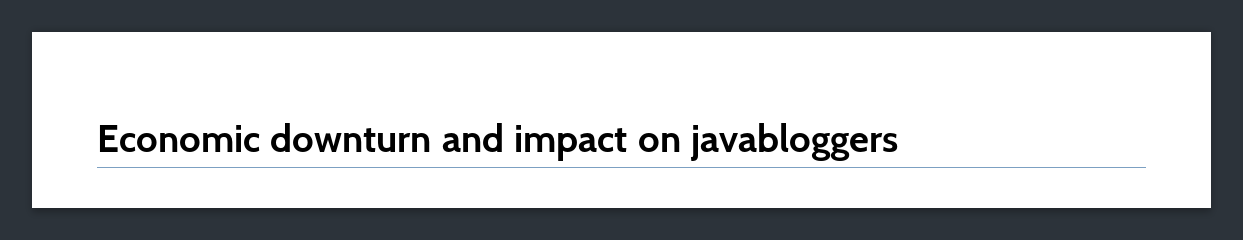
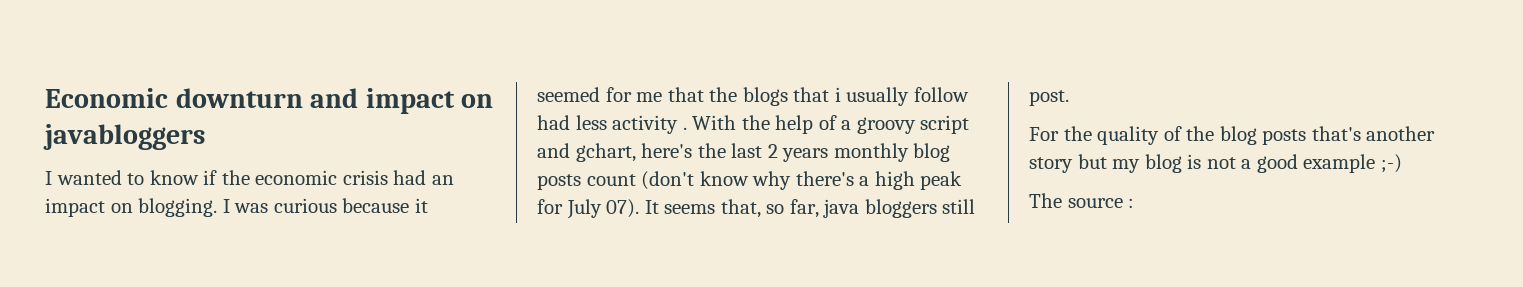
+ I wanted to know if the economic crisis had an impact on blogging. I was curious because it seemed for me that the blogs that i usually follow had less activity . With the help of a groovy script and gchart, here's the last 2 years monthly blog posts count (don't know why there's a high peak for July 07). It seems that, so far, java bloggers still post.
+ For the quality of the blog posts that's another story but my blog is not a good example ;-)
+ The source :

